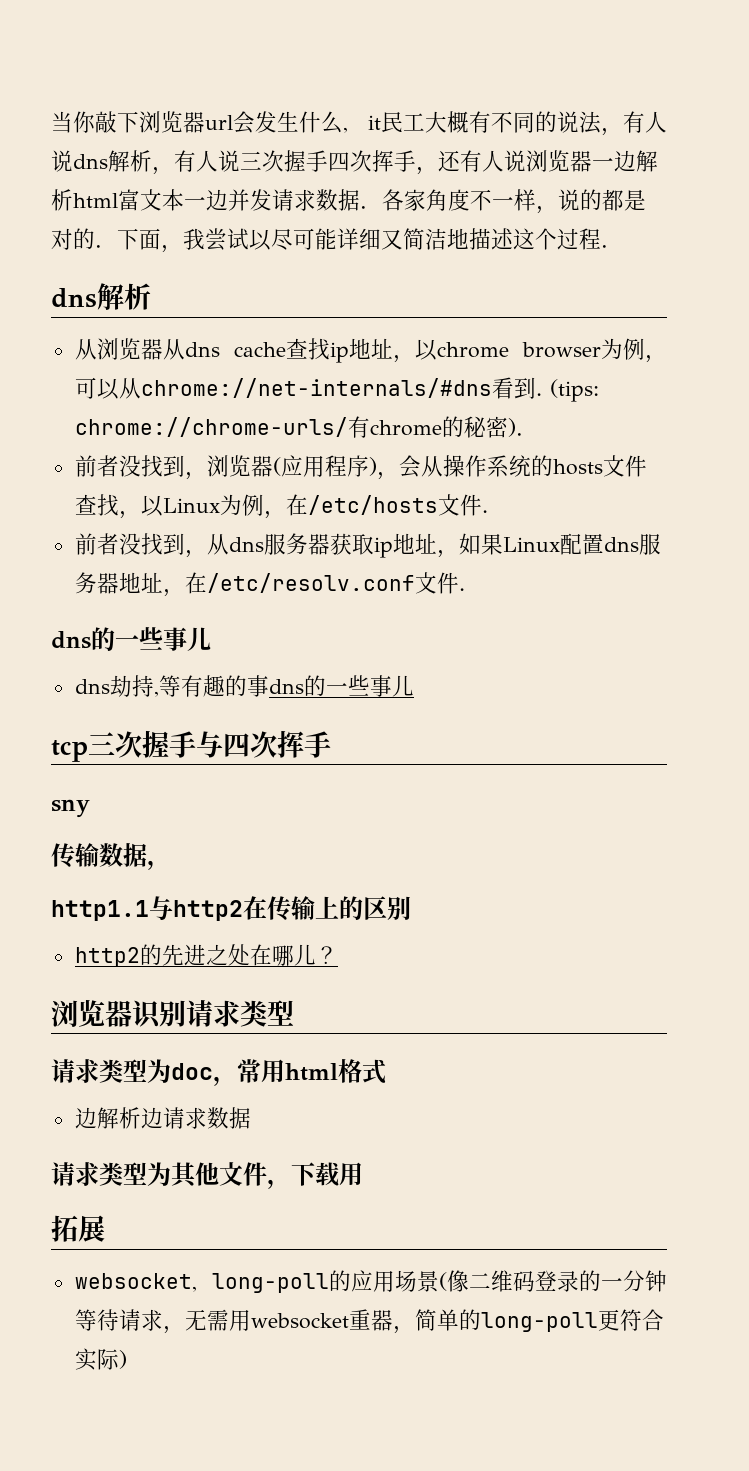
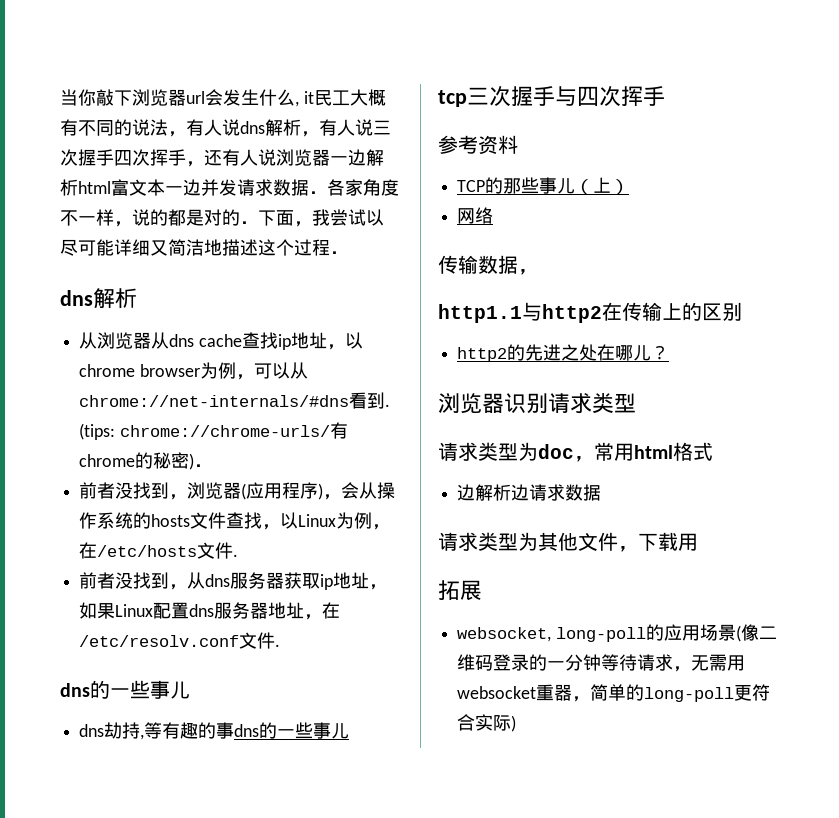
- sny
+ 参考资料
+ TCP的那些事儿（上）
+ 网络

